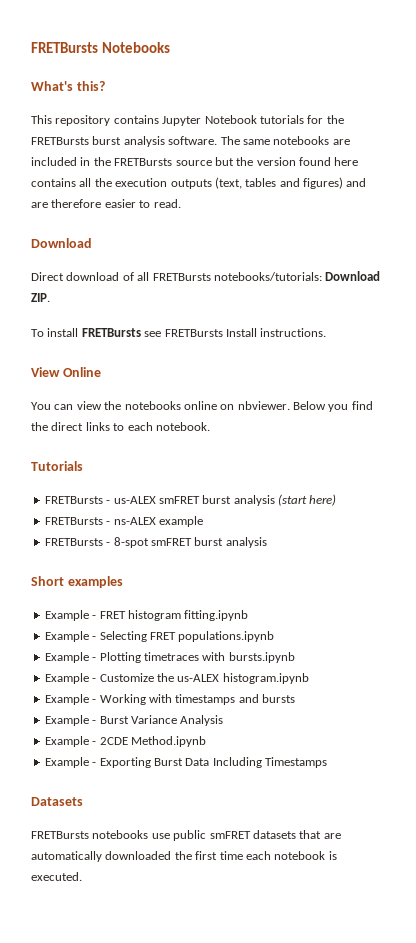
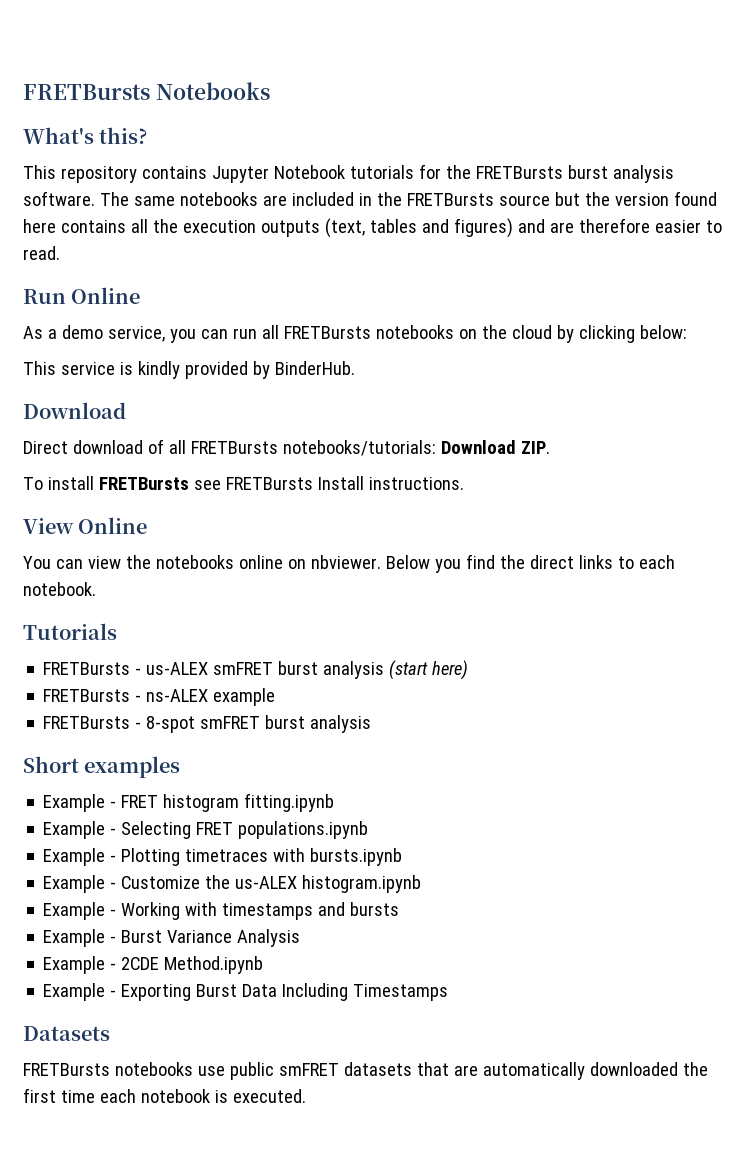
+ Run Online
+ As a demo service, you can run all FRETBursts notebooks on the cloud by clicking below:
+ This service is kindly provided by BinderHub.

